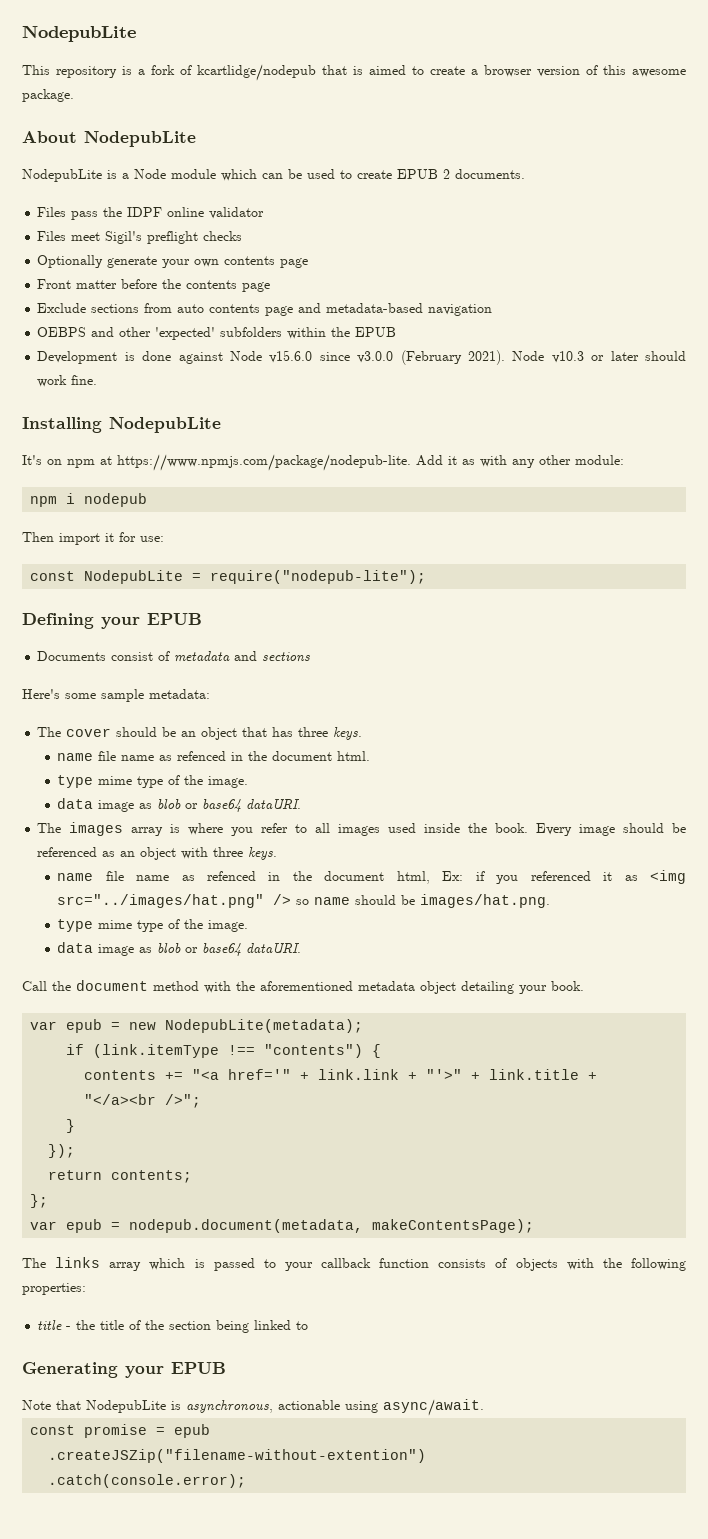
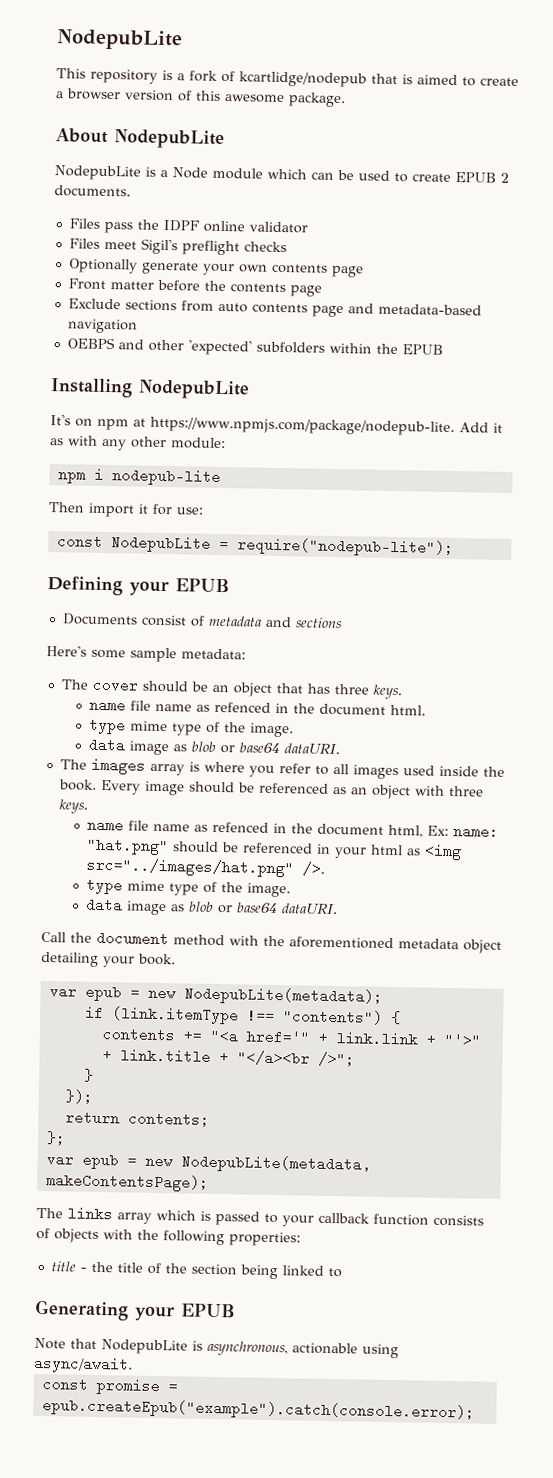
- Development is done against Node v15.6.0 since v3.0.0 (February 2021). Node v10.3 or later should work fine.
- npm i nodepub
+ npm i nodepub-lite
- name file name as refenced in the document html, Ex: if you referenced it as <img src="../images/hat.png" /> so name should be images/hat.png.
+ name file name as refenced in the document html, Ex: name: "hat.png" should be referenced in your html as <img src="../images/hat.png" />.
- var epub = nodepub.document(metadata, makeContentsPage);
+ var epub = new NodepubLite(metadata, makeContentsPage);
- const promise = epub
- .createJSZip("filename-without-extention")
- .catch(console.error);
+ const promise = epub.createEpub("example").catch(console.error);

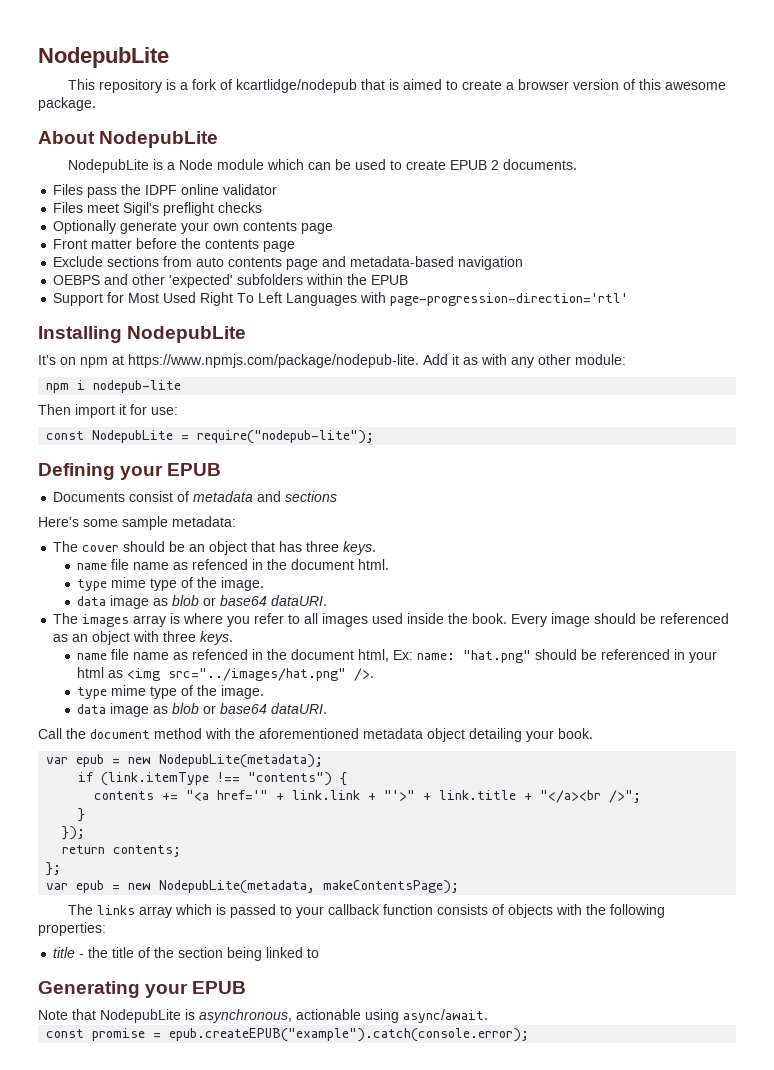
+ Support for Most Used Right To Left Languages with page-progression-direction='rtl'
- const promise = epub.createEpub("example").catch(console.error);
+ const promise = epub.createEPUB("example").catch(console.error);

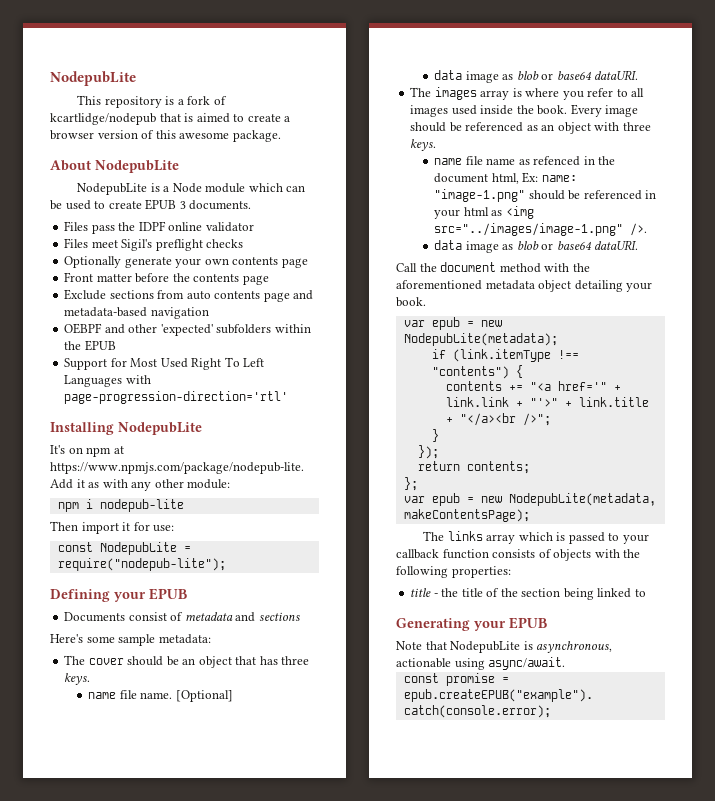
- NodepubLite is a Node module which can be used to create EPUB 2 documents.
+ NodepubLite is a Node module which can be used to create EPUB 3 documents.
- OEBPS and other 'expected' subfolders within the EPUB
+ OEBPF and other 'expected' subfolders within the EPUB
- name file name as refenced in the document html.
- type mime type of the image.
+ name file name. [Optional]
- name file name as refenced in the document html, Ex: name: "hat.png" should be referenced in your html as <img src="../images/hat.png" />.
- type mime type of the image.
+ name file name as refenced in the document html, Ex: name: "image-1.png" should be referenced in your html as <img src="../images/image-1.png" />.

